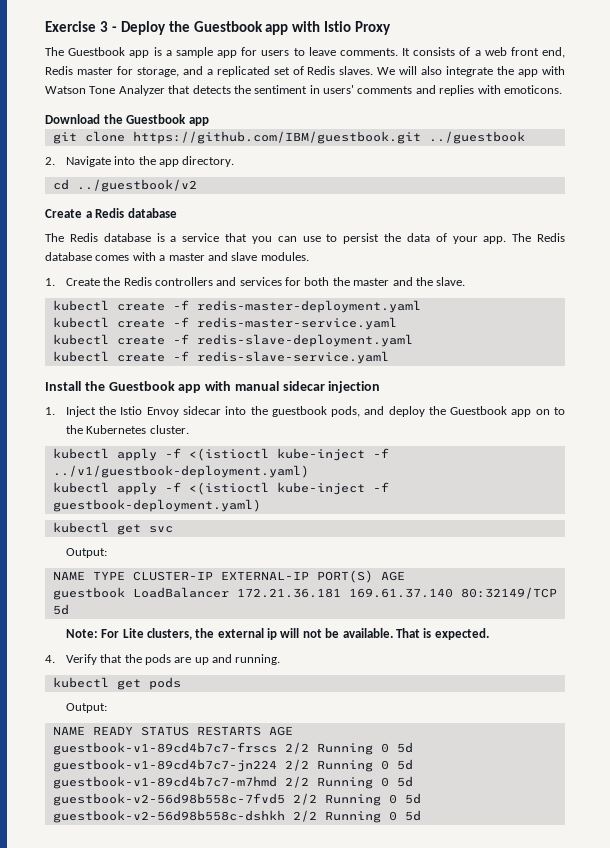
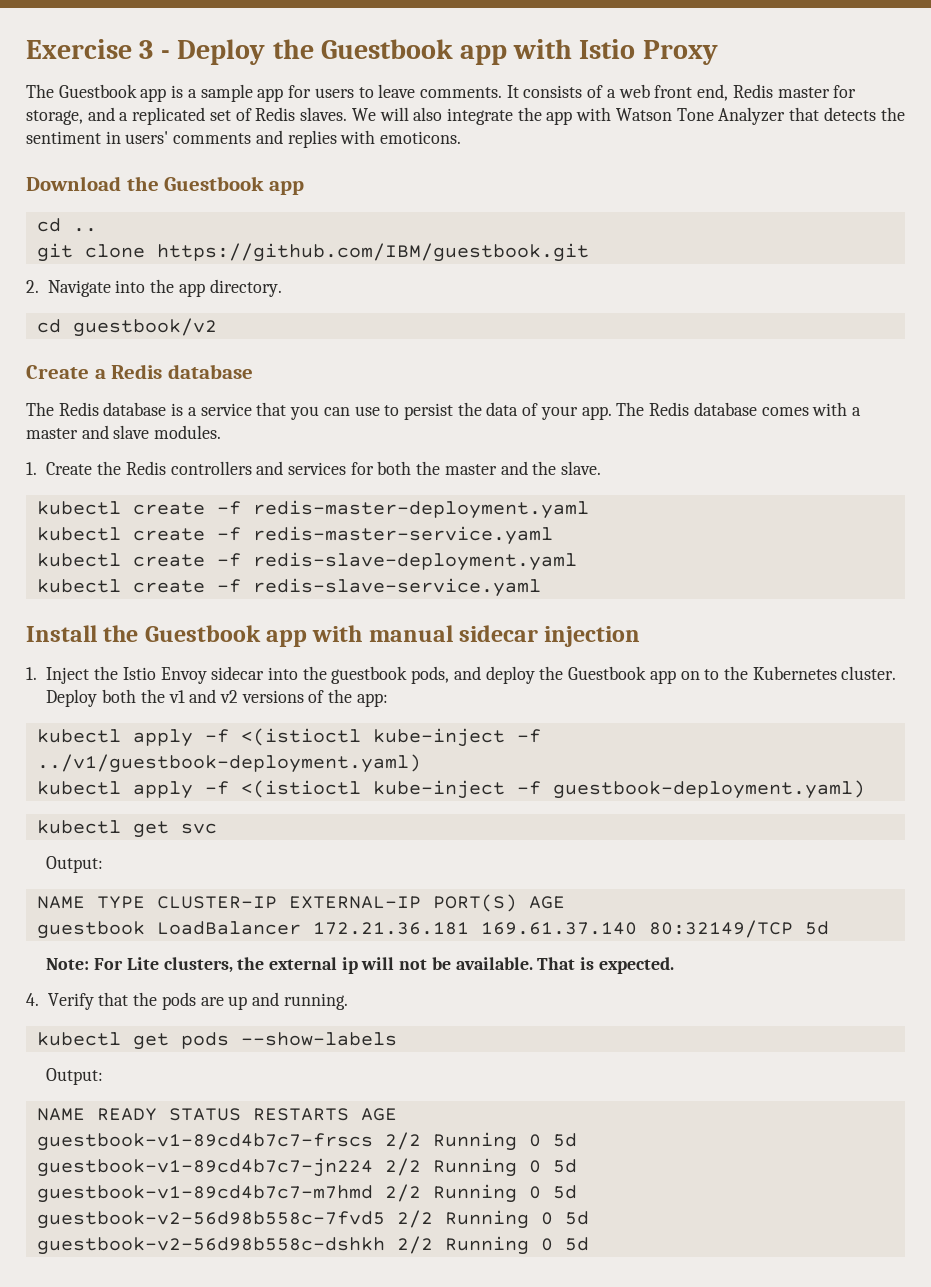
+ cd ..
- git clone https://github.com/IBM/guestbook.git ../guestbook
+ git clone https://github.com/IBM/guestbook.git
- cd ../guestbook/v2
+ cd guestbook/v2
+ Deploy both the v1 and v2 versions of the app:
- kubectl get pods
+ kubectl get pods --show-labels

